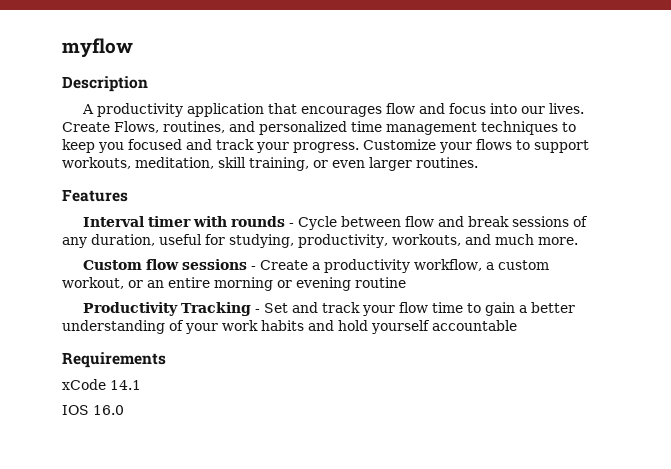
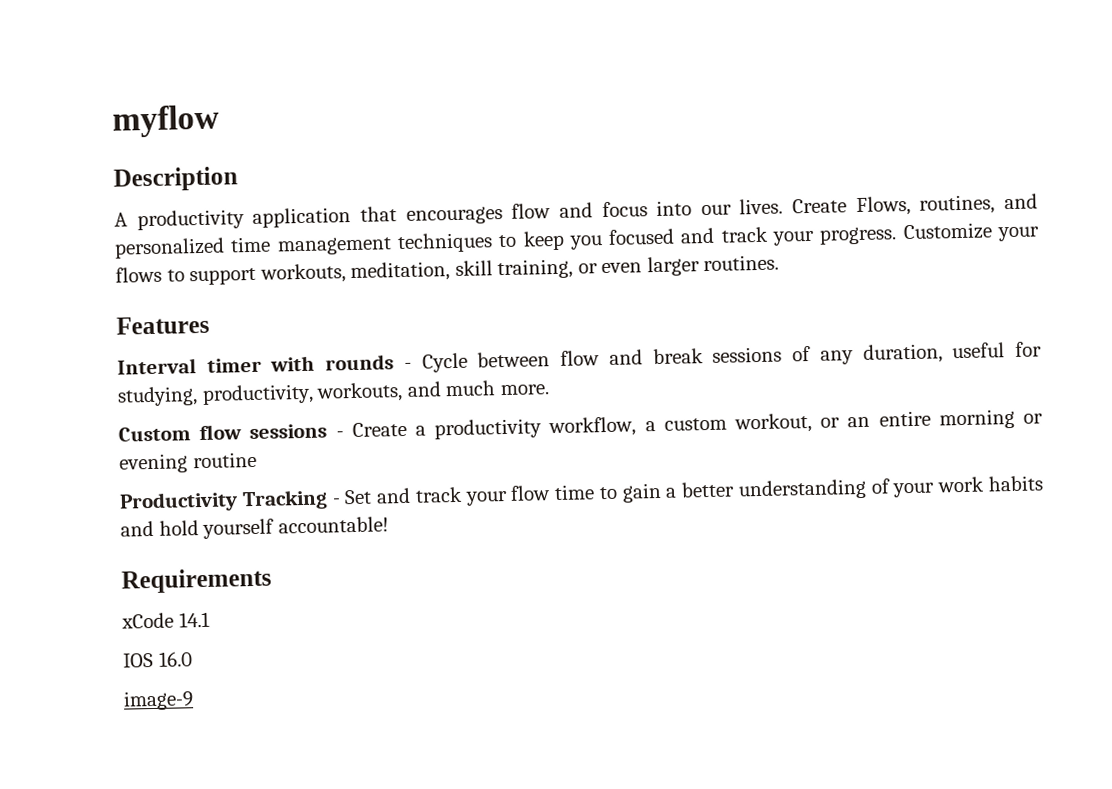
- Productivity Tracking - Set and track your flow time to gain a better understanding of your work habits and hold yourself accountable
+ Productivity Tracking - Set and track your flow time to gain a better understanding of your work habits and hold yourself accountable!
+ image-9

